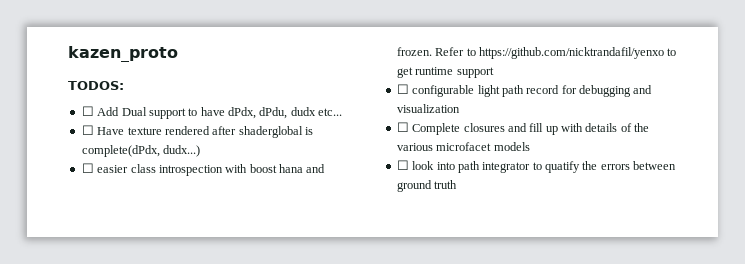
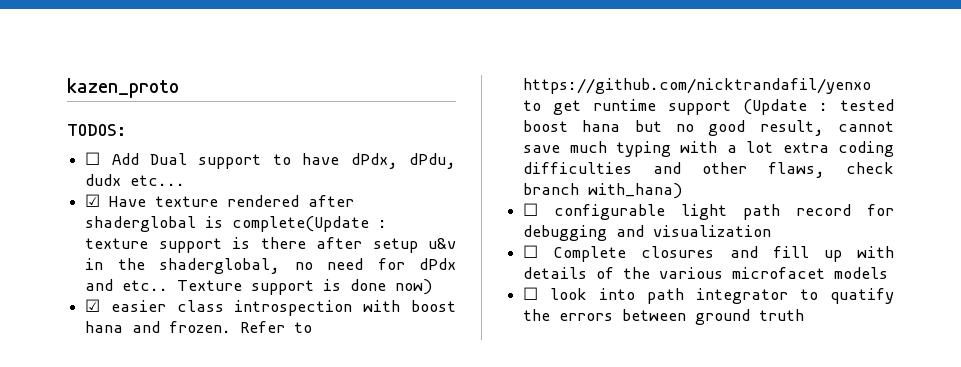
- ☐ Have texture rendered after shaderglobal is complete(dPdx, dudx...)
- ☐ easier class introspection with boost hana and frozen.
+ ☑ Have texture rendered after shaderglobal is complete(Update : texture support is there after setup u&v in the shaderglobal, no need for dPdx and etc.. Texture support is done now)
+ ☑ easier class introspection with boost hana and frozen.
- Refer to https://github.com/nicktrandafil/yenxo to get runtime support
+ Refer to https://github.com/nicktrandafil/yenxo to get runtime support (Update : tested boost hana but no good result, cannot save much typing with a lot extra coding difficulties and other flaws, check branch with_hana)

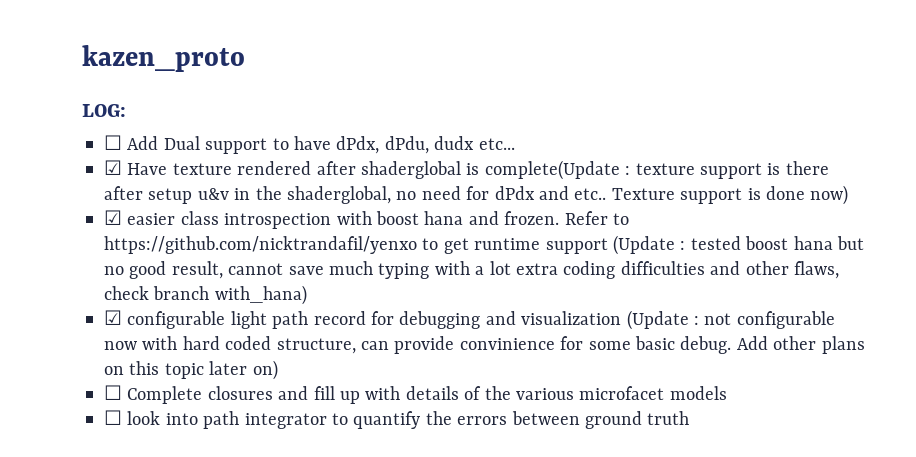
- TODOS:
+ LOG:
- ☐ configurable light path record for debugging and visualization
+ ☑ configurable light path record for debugging and visualization (Update : not configurable now with hard coded structure, can provide convinience for some basic debug. Add other plans on this topic later on)
- ☐ look into path integrator to quatify the errors between ground truth
+ ☐ look into path integrator to quantify the errors between ground truth

